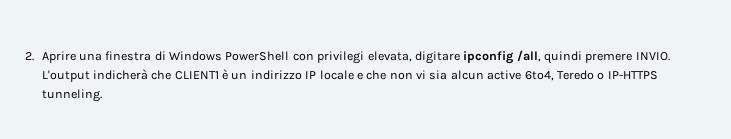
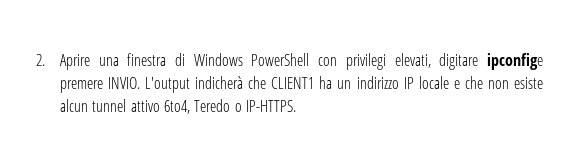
- 2. Aprire una finestra di Windows PowerShell con privilegi elevata, digitare ipconfig /all, quindi premere INVIO.
+ 2. Aprire una finestra di Windows PowerShell con privilegi elevati, digitare ipconfige premere INVIO.
- L'output indicherà che CLIENT1 è un indirizzo IP locale e che non vi sia alcun active 6to4, Teredo o IP-HTTPS tunneling.
+ L'output indicherà che CLIENT1 ha un indirizzo IP locale e che non esiste alcun tunnel attivo 6to4, Teredo o IP-HTTPS.

